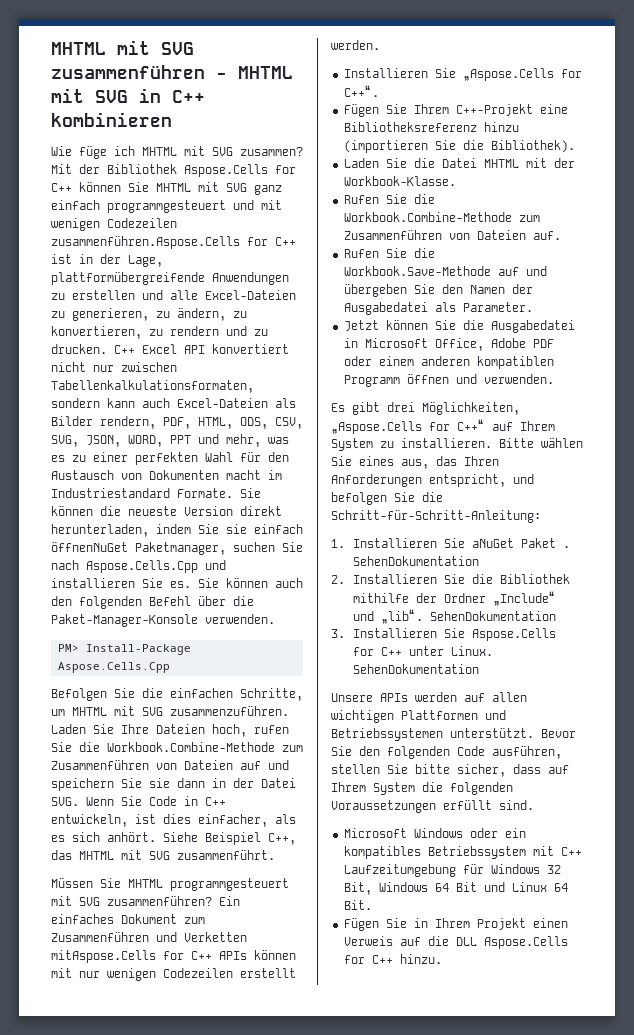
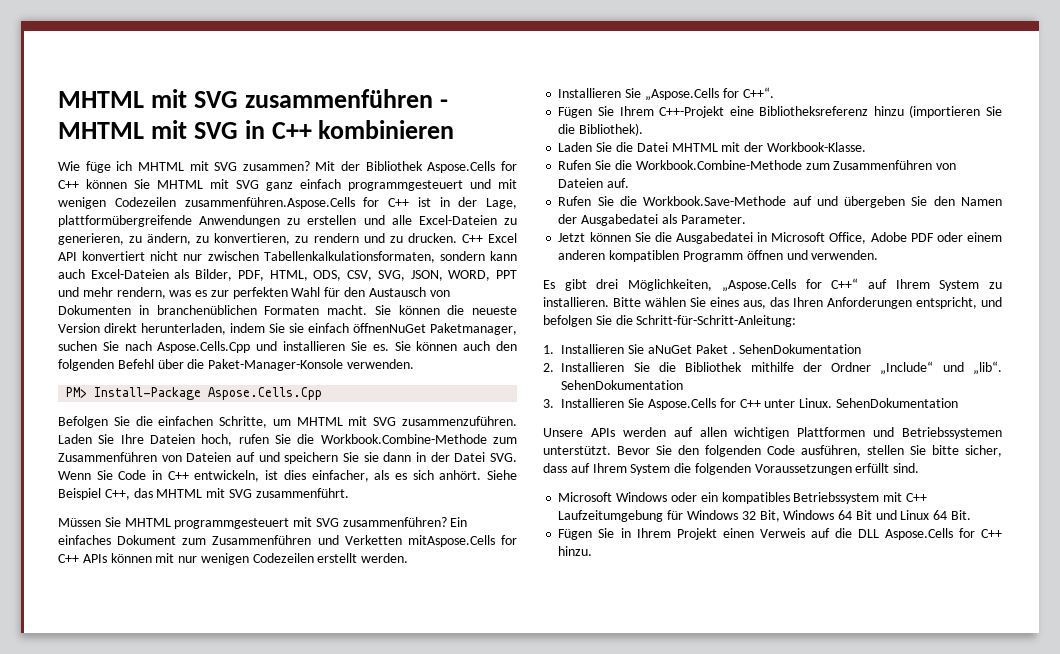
- C++ Excel API konvertiert nicht nur zwischen Tabellenkalkulationsformaten, sondern kann auch Excel-Dateien als Bilder rendern, PDF, HTML, ODS, CSV, SVG, JSON, WORD, PPT und mehr, was es zu einer perfekten Wahl für den Austausch von Dokumenten macht im Industriestandard Formate.
+ C++ Excel API konvertiert nicht nur zwischen Tabellenkalkulationsformaten, sondern kann auch Excel-Dateien als Bilder, PDF, HTML, ODS, CSV, SVG, JSON, WORD, PPT und mehr rendern, was es zur perfekten Wahl für den Austausch von Dokumenten in branchenüblichen Formaten macht.

